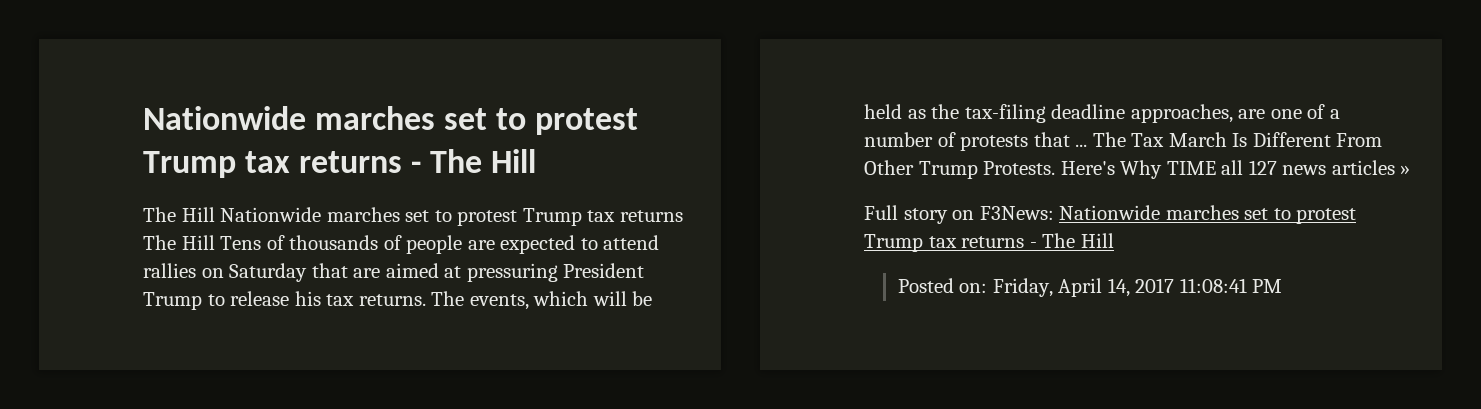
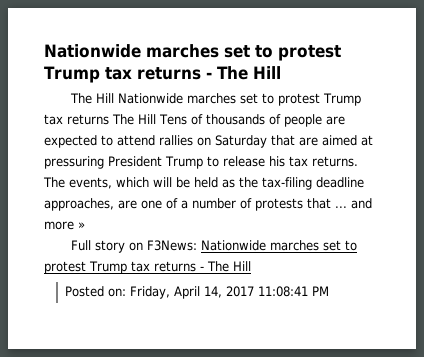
- The events, which will be held as the tax-filing deadline approaches, are one of a number of protests that ... The Tax March Is Different From Other Trump Protests. Here's Why TIME all 127 news articles »
+ The events, which will be held as the tax-filing deadline approaches, are one of a number of protests that ... and more »

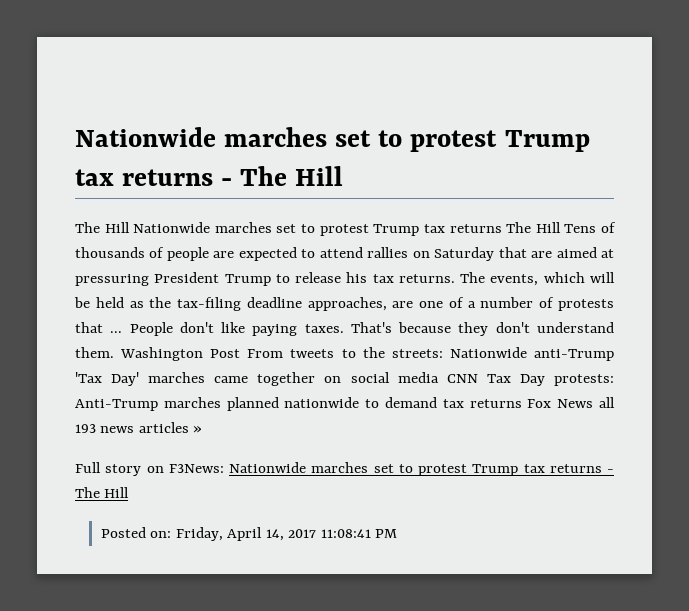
- The events, which will be held as the tax-filing deadline approaches, are one of a number of protests that ... and more »
+ The events, which will be held as the tax-filing deadline approaches, are one of a number of protests that ... People don't like paying taxes. That's because they don't understand them. Washington Post From tweets to the streets: Nationwide anti-Trump 'Tax Day' marches came together on social media CNN Tax Day protests: Anti-Trump marches planned nationwide to demand tax returns Fox News all 193 news articles »

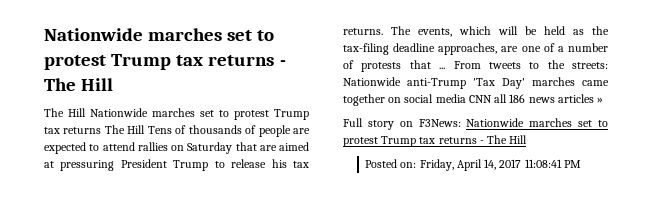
- People don't like paying taxes. That's because they don't understand them. Washington Post From tweets to the streets: Nationwide anti-Trump 'Tax Day' marches came together on social media CNN Tax Day protests: Anti-Trump marches planned nationwide to demand tax returns Fox News all 193 news articles »
+ From tweets to the streets: Nationwide anti-Trump 'Tax Day' marches came together on social media CNN all 186 news articles »

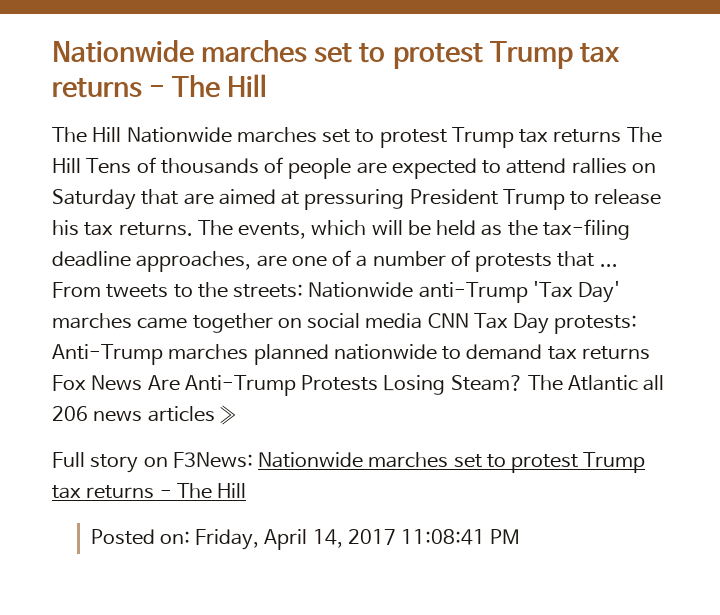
- From tweets to the streets: Nationwide anti-Trump 'Tax Day' marches came together on social media CNN all 186 news articles »
+ From tweets to the streets: Nationwide anti-Trump 'Tax Day' marches came together on social media CNN Tax Day protests: Anti-Trump marches planned nationwide to demand tax returns Fox News Are Anti-Trump Protests Losing Steam? The Atlantic all 206 news articles »

